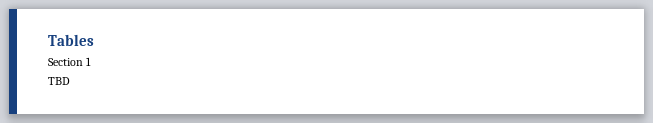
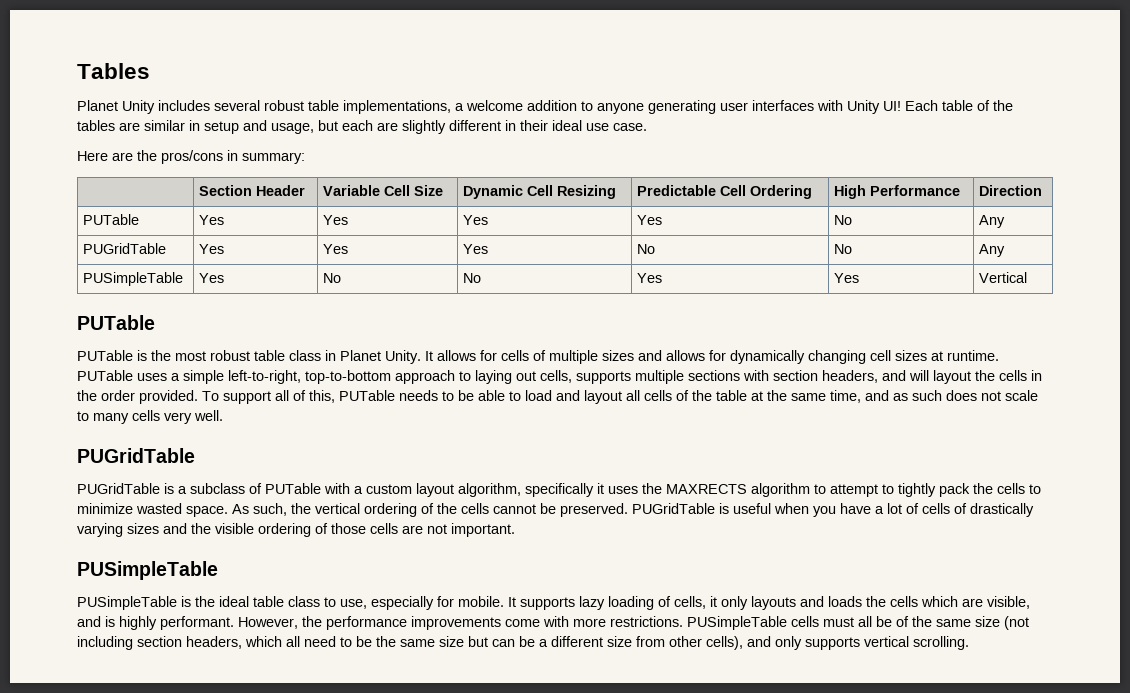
- Section 1
- TBD
+ Planet Unity includes several robust table implementations, a welcome addition to anyone generating user interfaces with Unity UI! Each table of the tables are similar in setup and usage, but each are slightly different in their ideal use case.
+ Here are the pros/cons in summary:
+ | Section Header | Variable Cell Size | Dynamic Cell Resizing | Predictable Cell Ordering | High Performance | Direction
+ PUTable | Yes | Yes | Yes | Yes | No | Any
+ PUGridTable | Yes | Yes | Yes | No | No | Any
+ PUSimpleTable | Yes | No | No | Yes | Yes | Vertical
+ PUTable
+ PUTable is the most robust table class in Planet Unity. It allows for cells of multiple sizes and allows for dynamically changing cell sizes at runtime. PUTable uses a simple left-to-right, top-to-bottom approach to laying out cells, supports multiple sections with section headers, and will layout the cells in the order provided. To support all of this, PUTable needs to be able to load and layout all cells of the table at the same time, and as such does not scale to many cells very well.
+ PUGridTable
+ PUGridTable is a subclass of PUTable with a custom layout algorithm, specifically it uses the MAXRECTS algorithm to attempt to tightly pack the cells to minimize wasted space. As such, the vertical ordering of the cells cannot be preserved. PUGridTable is useful when you have a lot of cells of drastically varying sizes and the visible ordering of those cells are not important.
+ PUSimpleTable
+ PUSimpleTable is the ideal table class to use, especially for mobile. It supports lazy loading of cells, it only layouts and loads the cells which are visible, and is highly performant. However, the performance improvements come with more restrictions. PUSimpleTable cells must all be of the same size (not including section headers, which all need to be the same size but can be a different size from other cells), and only supports vertical scrolling.

